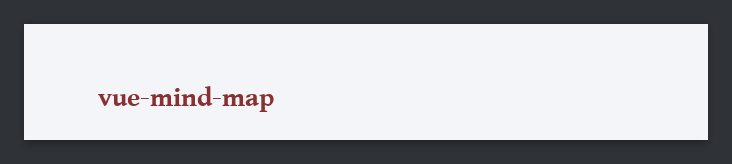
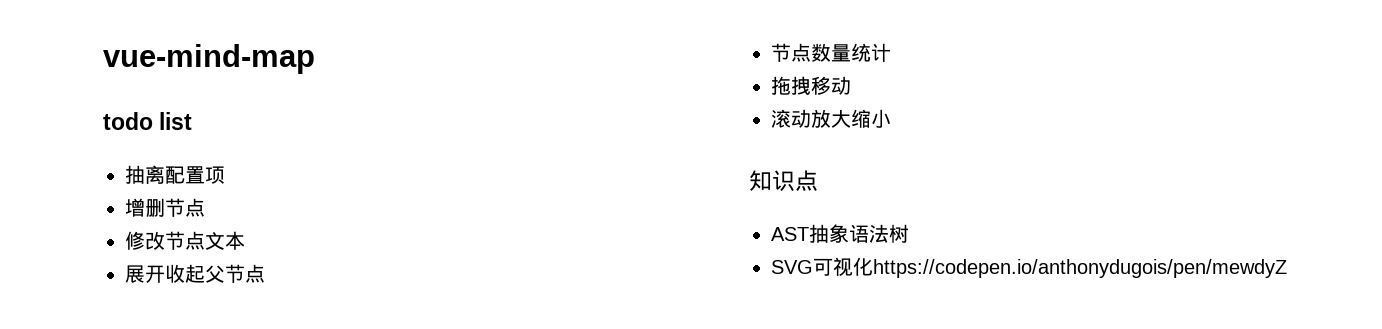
+ todo list
+ 抽离配置项
+ 增删节点
+ 修改节点文本
+ 展开收起父节点
+ 节点数量统计
+ 拖拽移动
+ 滚动放大缩小
+ 知识点
+ AST抽象语法树
+ SVG可视化https://codepen.io/anthonydugois/pen/mewdyZ

